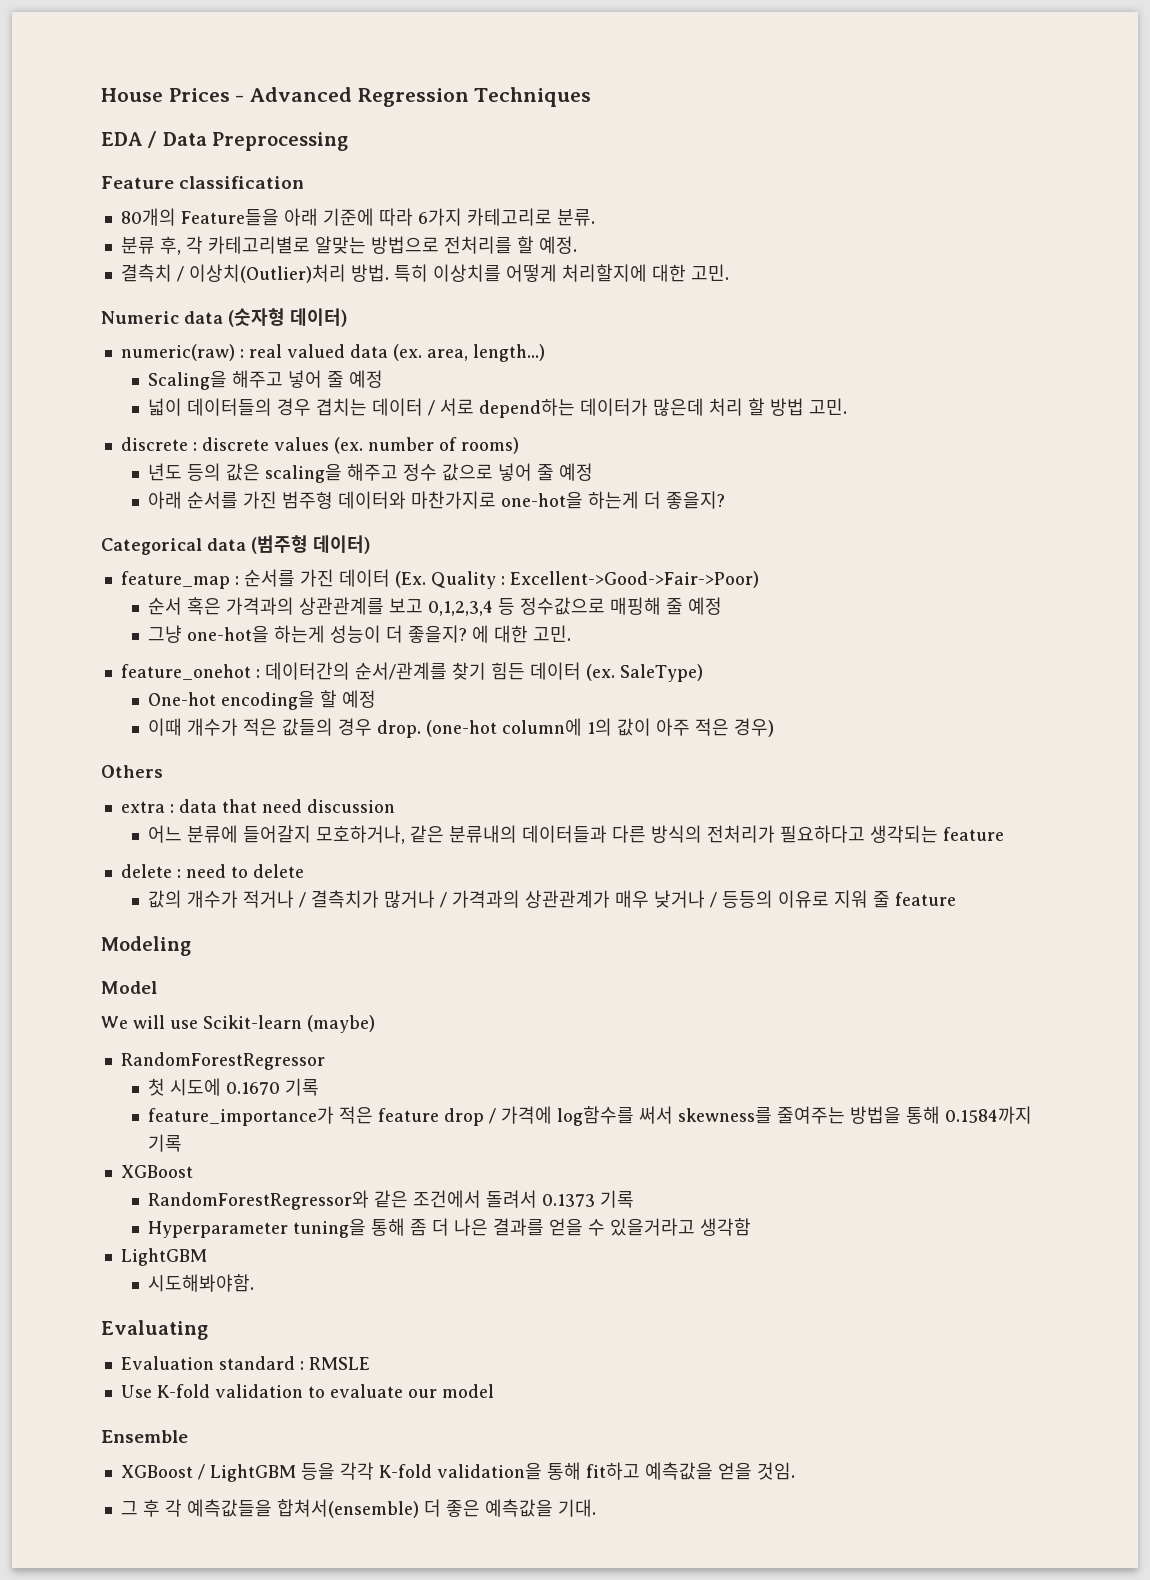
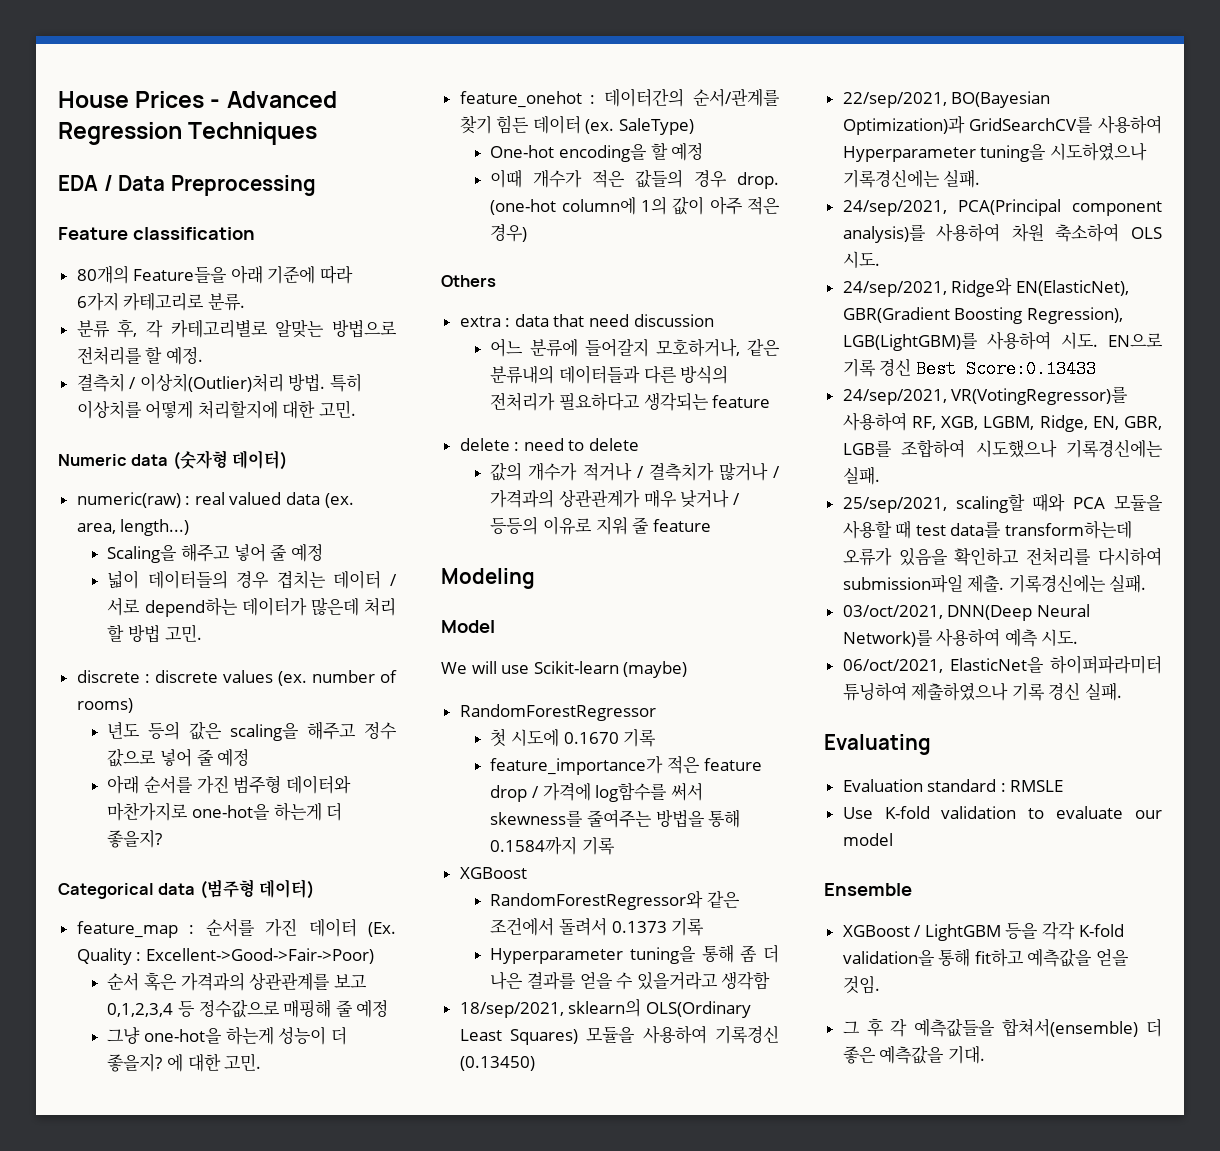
  Hyperparameter tuning을 통해 좀 더 나은 결과를 얻을 수 있을거라고 생각함
- LightGBM
- 시도해봐야함.
+ 18/sep/2021, sklearn의 OLS(Ordinary Least Squares) 모듈을 사용하여 기록경신 (0.13450)
+ 22/sep/2021, BO(Bayesian Optimization)과 GridSearchCV를 사용하여 Hyperparameter tuning을 시도하였으나 기록경신에는 실패.
+ 24/sep/2021, PCA(Principal component analysis)를 사용하여 차원 축소하여 OLS 시도.
+ 24/sep/2021, Ridge와 EN(ElasticNet), GBR(Gradient Boosting Regression), LGB(LightGBM)를 사용하여 시도. EN으로 기록 경신 Best Score:0.13433
+ 24/sep/2021, VR(VotingRegressor)를 사용하여 RF, XGB, LGBM, Ridge, EN, GBR, LGB를 조합하여 시도했으나 기록경신에는 실패.
+ 25/sep/2021, scaling할 때와 PCA 모듈을 사용할 때 test data를 transform하는데 오류가 있음을 확인하고 전처리를 다시하여 submission파일 제출. 기록경신에는 실패.
+ 03/oct/2021, DNN(Deep Neural Network)를 사용하여 예측 시도.
+ 06/oct/2021, ElasticNet을 하이퍼파라미터 튜닝하여 제출하였으나 기록 경신 실패.

